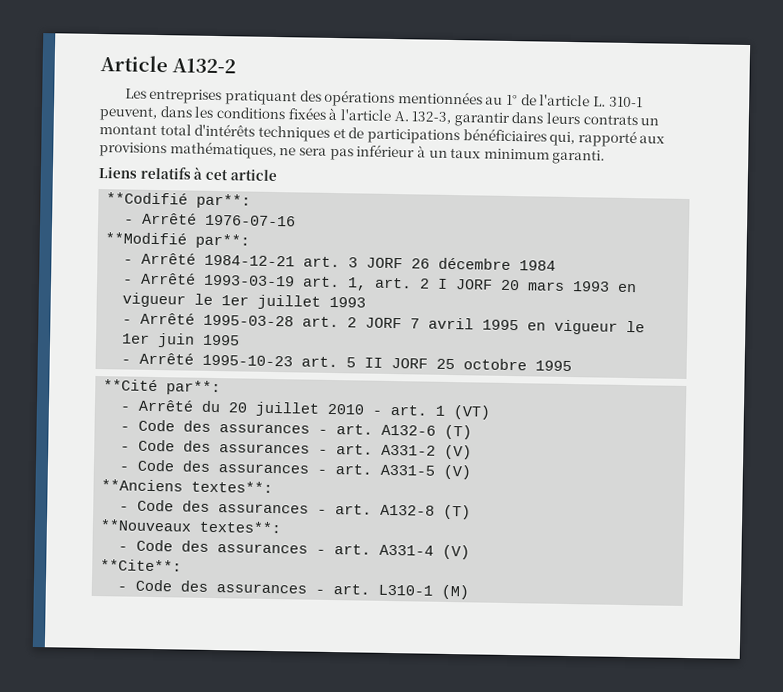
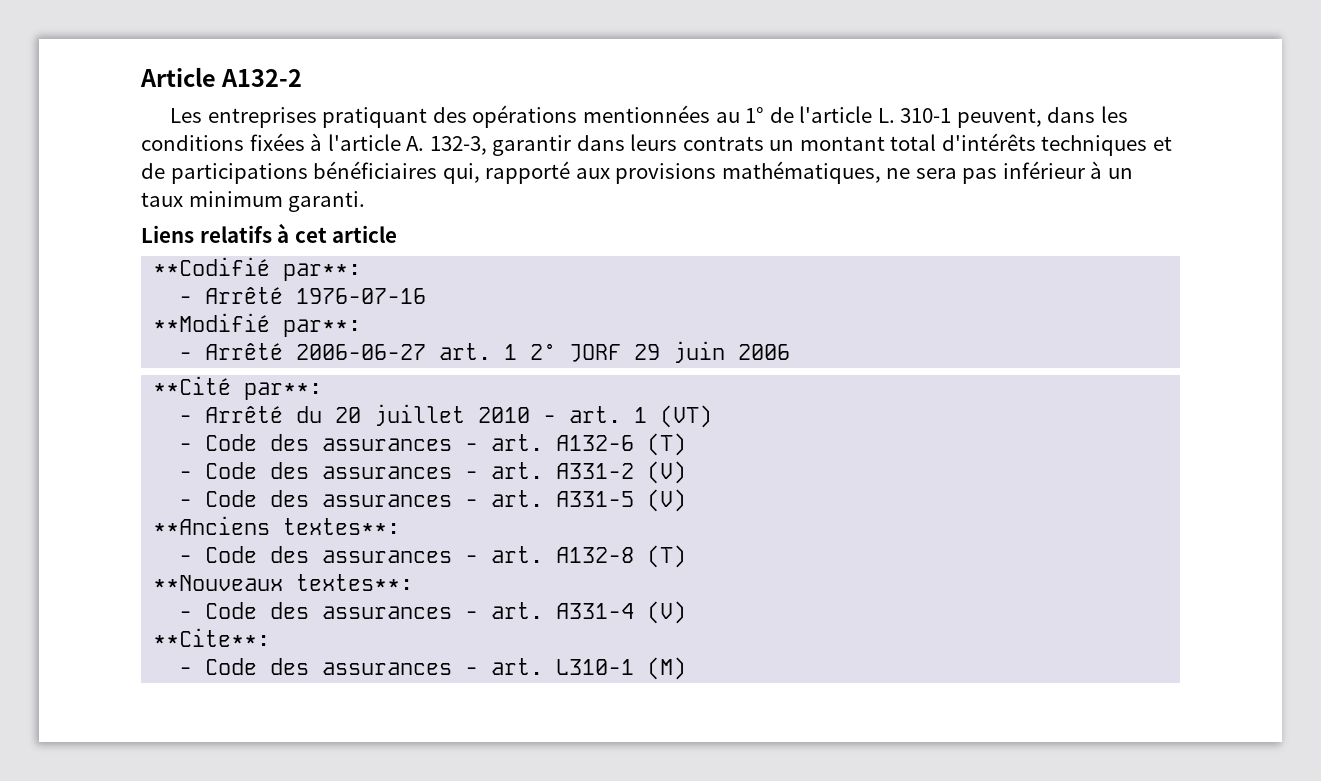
- - Arrêté 1984-12-21 art. 3 JORF 26 décembre 1984
- - Arrêté 1993-03-19 art. 1, art. 2 I JORF 20 mars 1993 en vigueur le 1er juillet 1993
- - Arrêté 1995-03-28 art. 2 JORF 7 avril 1995 en vigueur le 1er juin 1995
- - Arrêté 1995-10-23 art. 5 II JORF 25 octobre 1995
+ - Arrêté 2006-06-27 art. 1 2° JORF 29 juin 2006

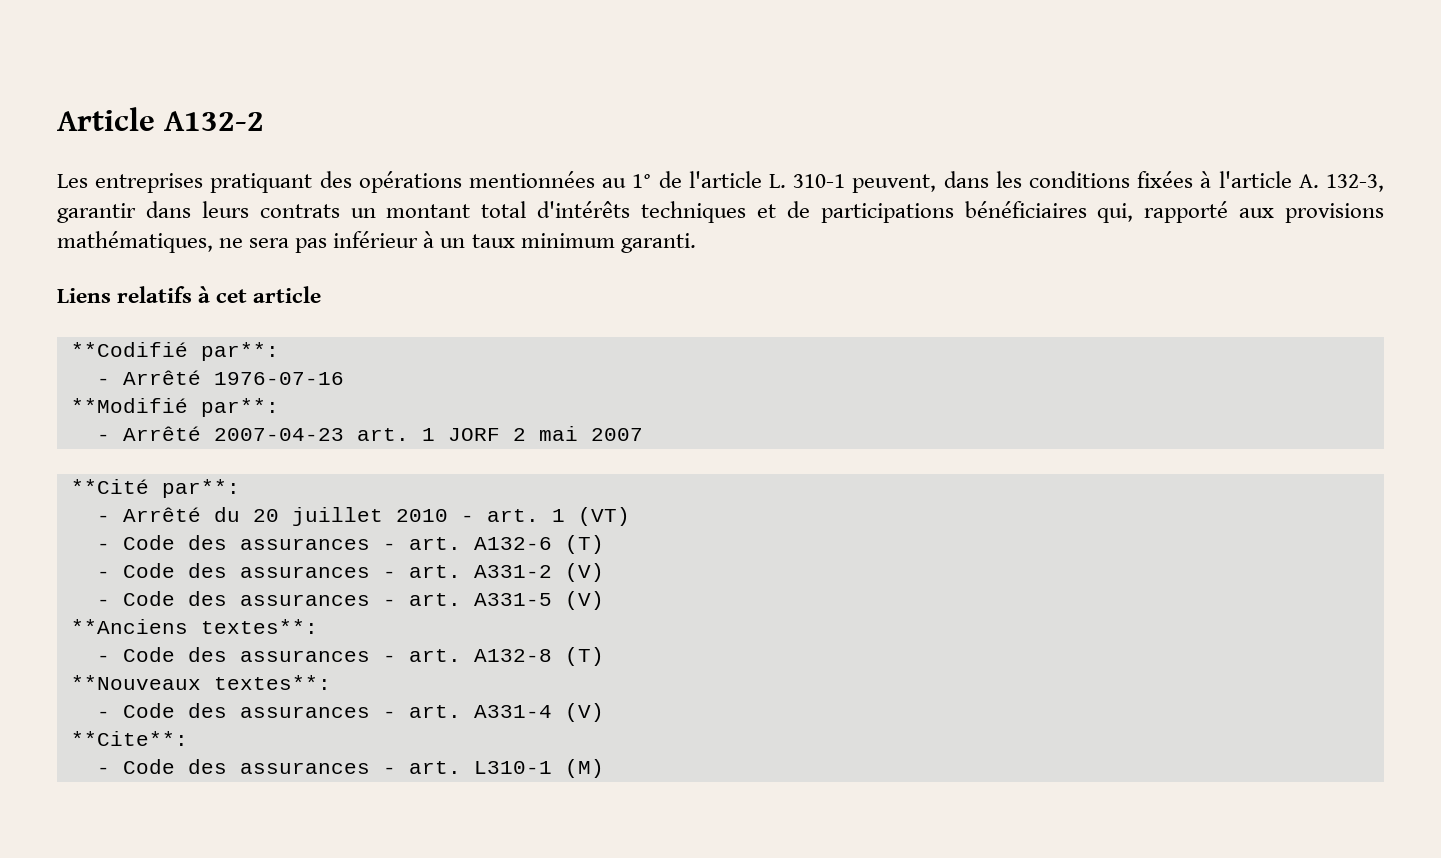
- - Arrêté 2006-06-27 art. 1 2° JORF 29 juin 2006
+ - Arrêté 2007-04-23 art. 1 JORF 2 mai 2007

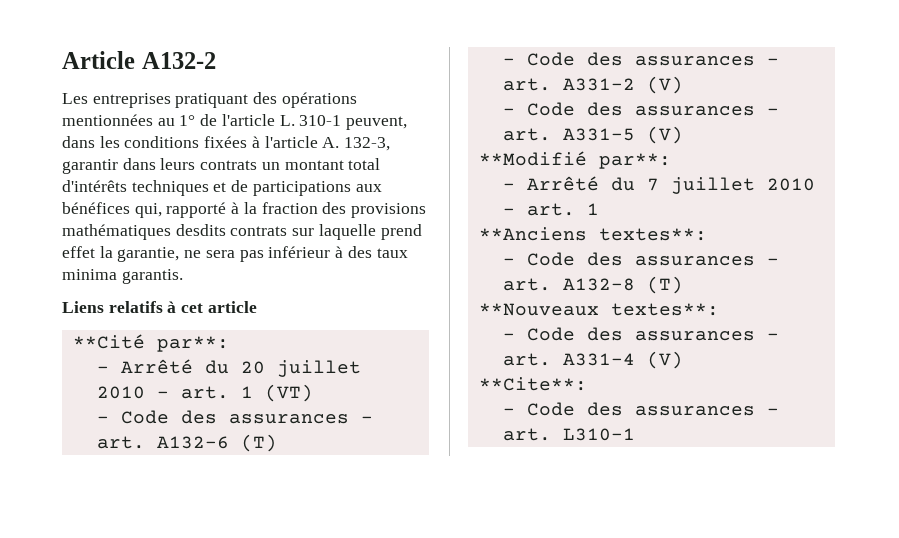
- Les entreprises pratiquant des opérations mentionnées au 1° de l'article L. 310-1 peuvent, dans les conditions fixées à l'article A. 132-3, garantir dans leurs contrats un montant total d'intérêts techniques et de participations bénéficiaires qui, rapporté aux provisions mathématiques, ne sera pas inférieur à un taux minimum garanti.
+ Les entreprises pratiquant des opérations mentionnées au 1° de l'article L. 310-1 peuvent, dans les conditions fixées à l'article A. 132-3, garantir dans leurs contrats un montant total d'intérêts techniques et de participations aux bénéfices qui, rapporté à la fraction des provisions mathématiques desdits contrats sur laquelle prend effet la garantie, ne sera pas inférieur à des taux minima garantis.
- **Codifié par**:
- - Arrêté 1976-07-16
- **Modifié par**:
- - Arrêté 2007-04-23 art. 1 JORF 2 mai 2007
+ **Modifié par**:
+ - Arrêté du 7 juillet 2010 - art. 1
- - Code des assurances - art. L310-1 (M)
+ - Code des assurances - art. L310-1

